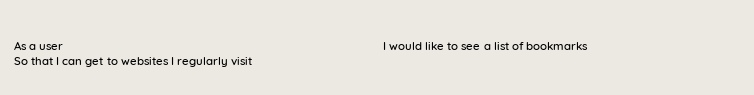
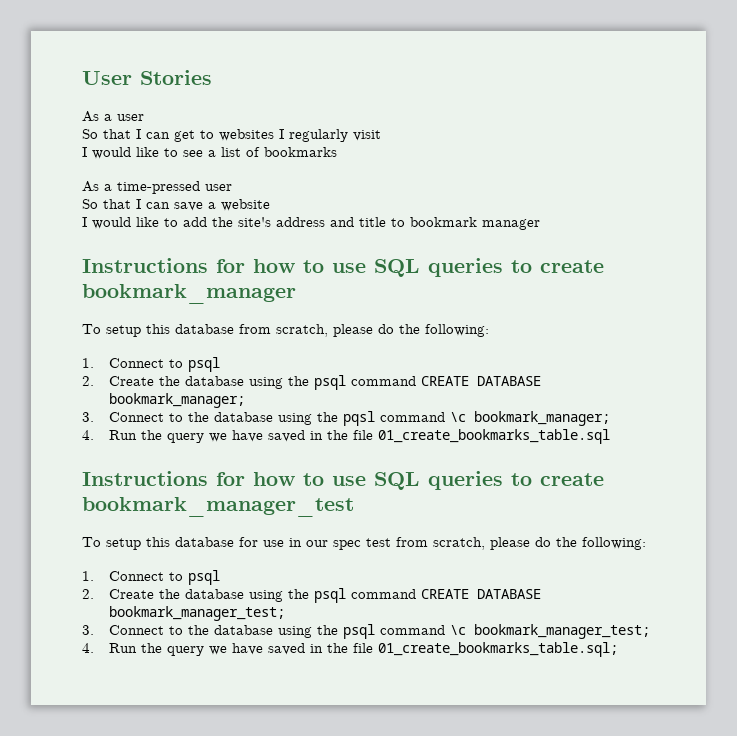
+ User Stories
+ As a time-pressed user
+ So that I can save a website
+ I would like to add the site's address and title to bookmark manager
+ Instructions for how to use SQL queries to create bookmark_manager
+ To setup this database from scratch, please do the following:
+ 1. Connect to psql
+ 2. Create the database using the psql command CREATE DATABASE bookmark_manager;
+ 3. Connect to the database using the pqsl command \c bookmark_manager;
+ 4. Run the query we have saved in the file 01_create_bookmarks_table.sql
+ Instructions for how to use SQL queries to create bookmark_manager_test
+ To setup this database for use in our spec test from scratch, please do the following:
+ 1. Connect to psql
+ 2. Create the database using the psql command CREATE DATABASE bookmark_manager_test;
+ 3. Connect to the database using the psql command \c bookmark_manager_test;
+ 4. Run the query we have saved in the file 01_create_bookmarks_table.sql;

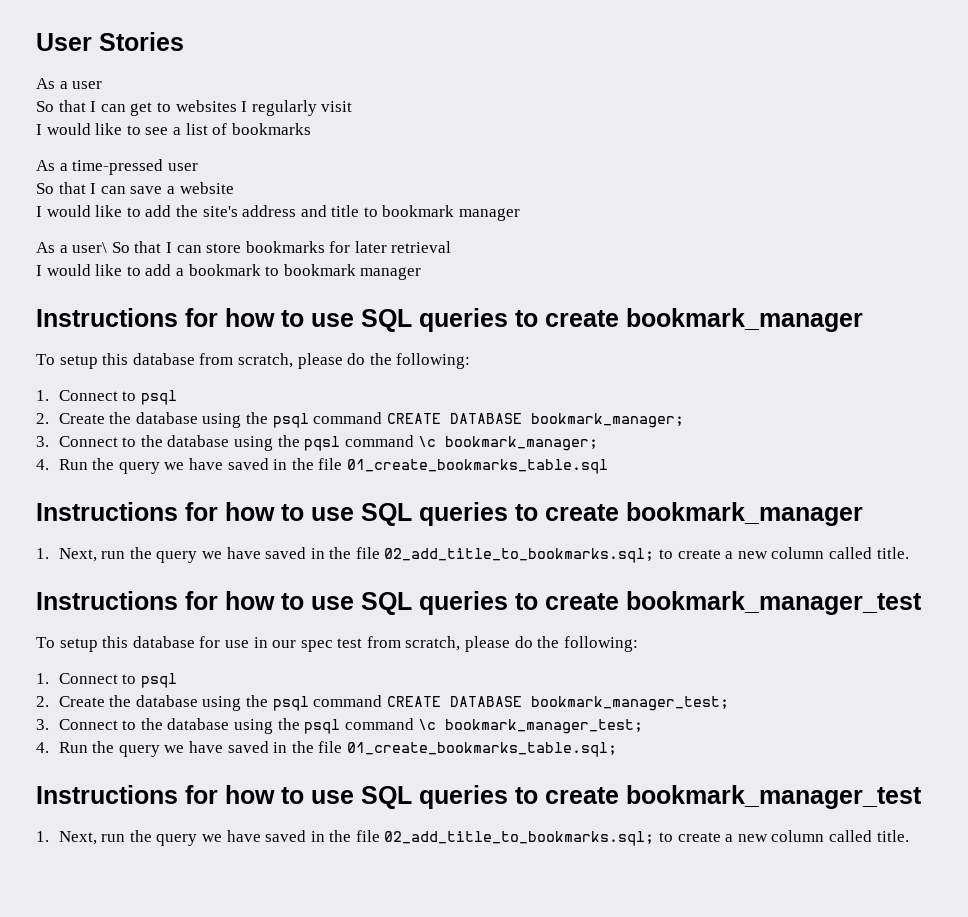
+ As a user\ So that I can store bookmarks for later retrieval
+ I would like to add a bookmark to bookmark manager
  4. Run the query we have saved in the file 01_create_bookmarks_table.sql
+ Instructions for how to use SQL queries to create bookmark_manager
+ 1. Next, run the query we have saved in the file 02_add_title_to_bookmarks.sql; to create a new column called title.
  4. Run the query we have saved in the file 01_create_bookmarks_table.sql;
+ Instructions for how to use SQL queries to create bookmark_manager_test
+ 1. Next, run the query we have saved in the file 02_add_title_to_bookmarks.sql; to create a new column called title.

